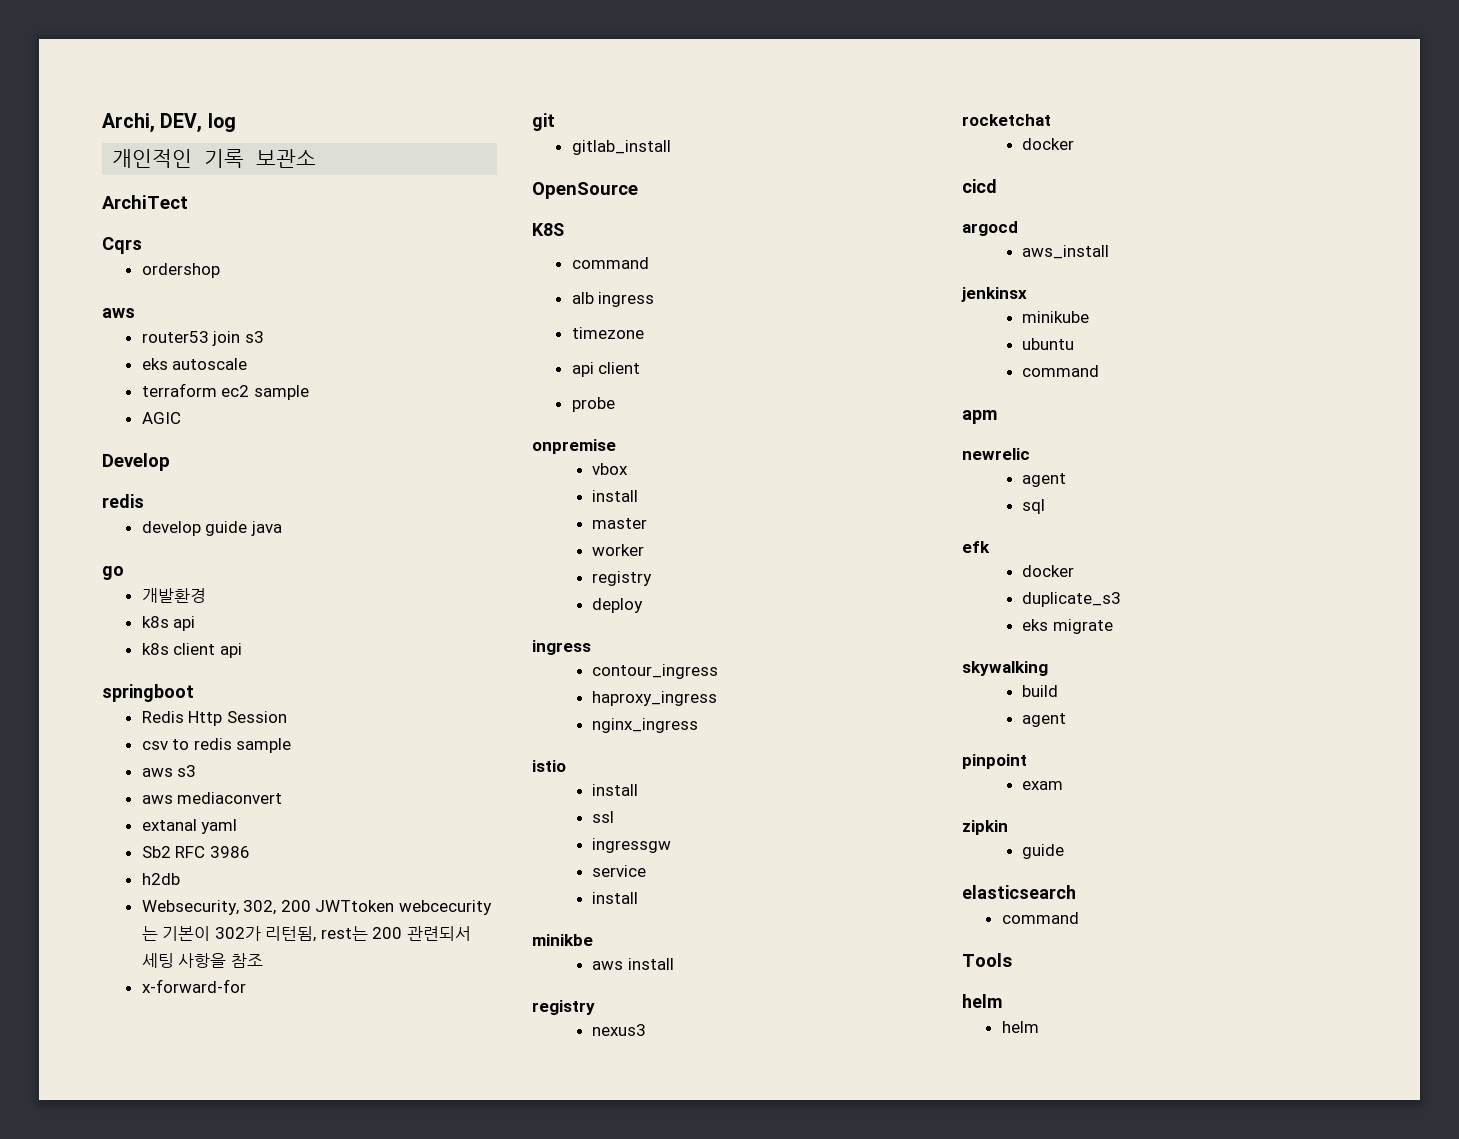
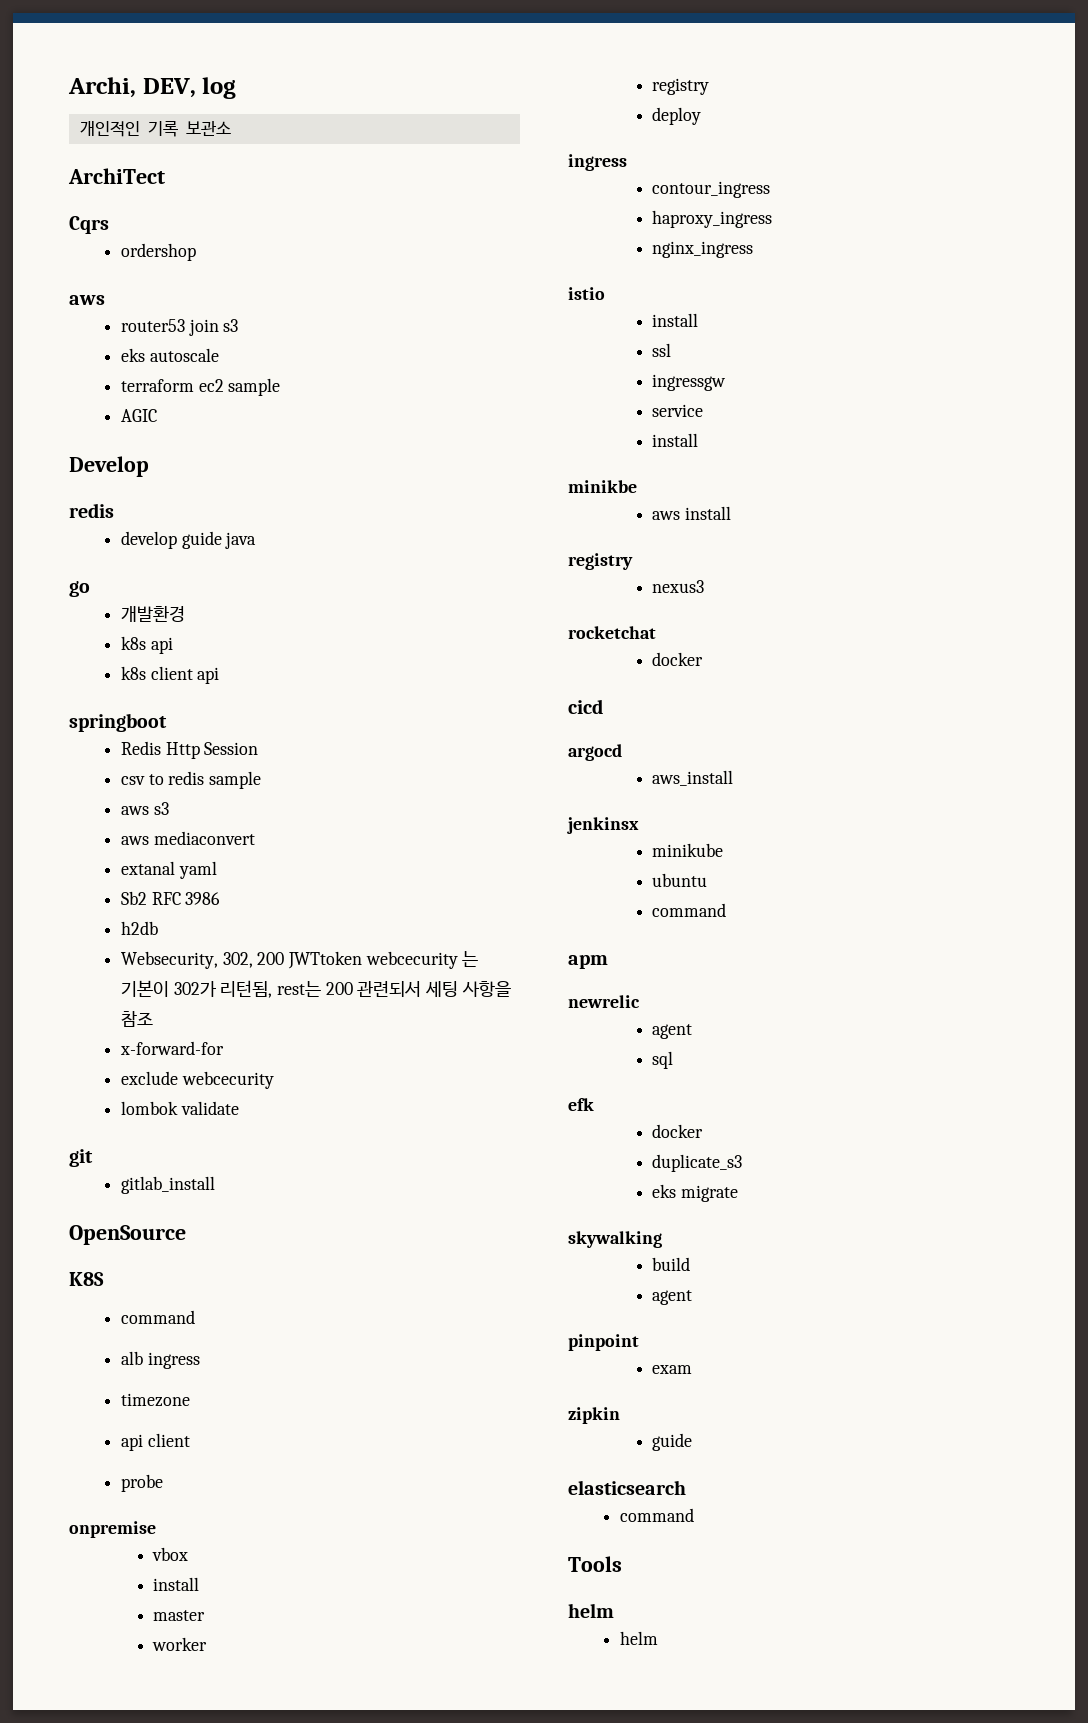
+ exclude webcecurity
+ lombok validate

